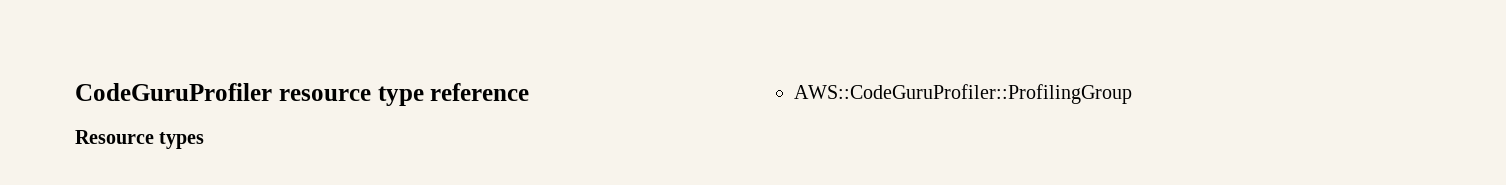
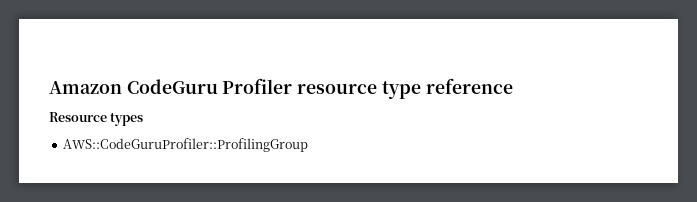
- CodeGuruProfiler resource type reference
+ Amazon CodeGuru Profiler resource type reference

